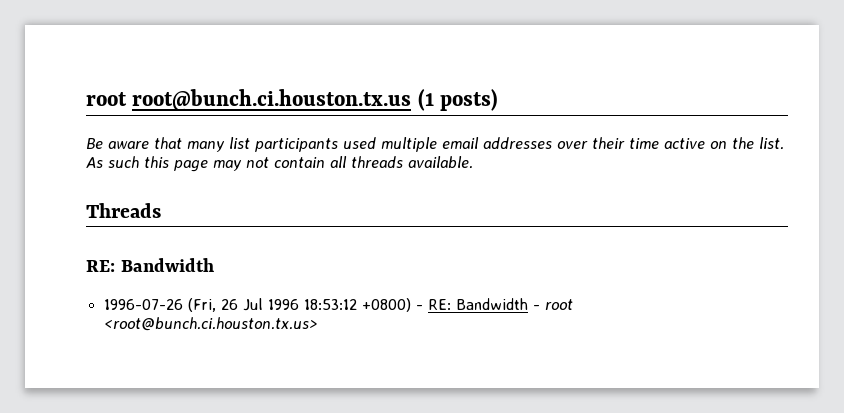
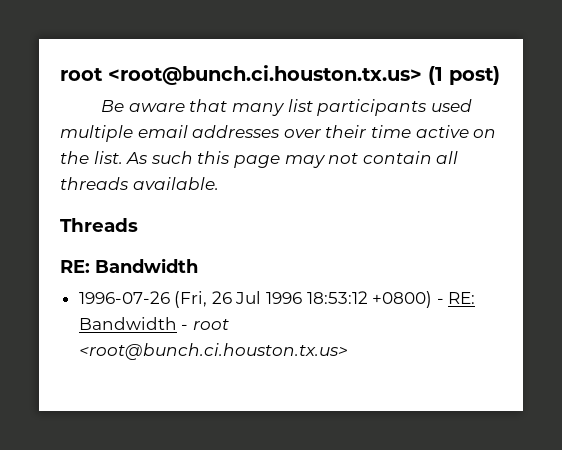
- root root@bunch.ci.houston.tx.us (1 posts)
+ root <root@bunch.ci.houston.tx.us> (1 post)

